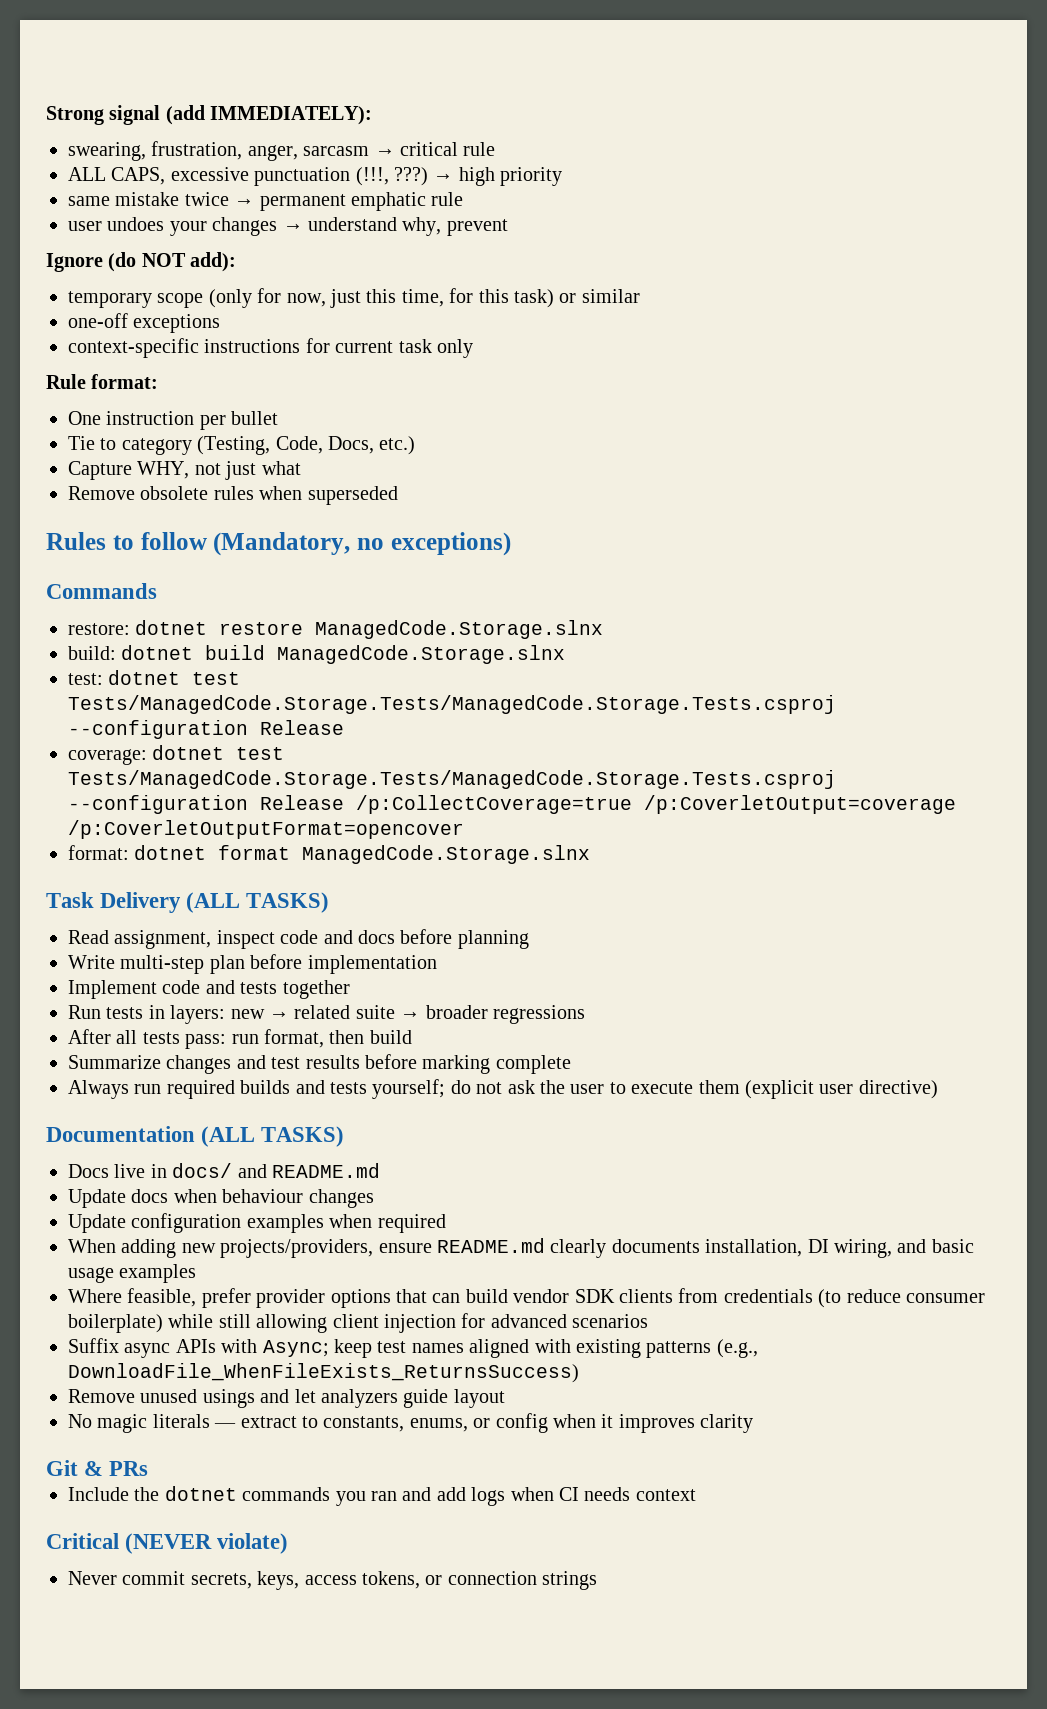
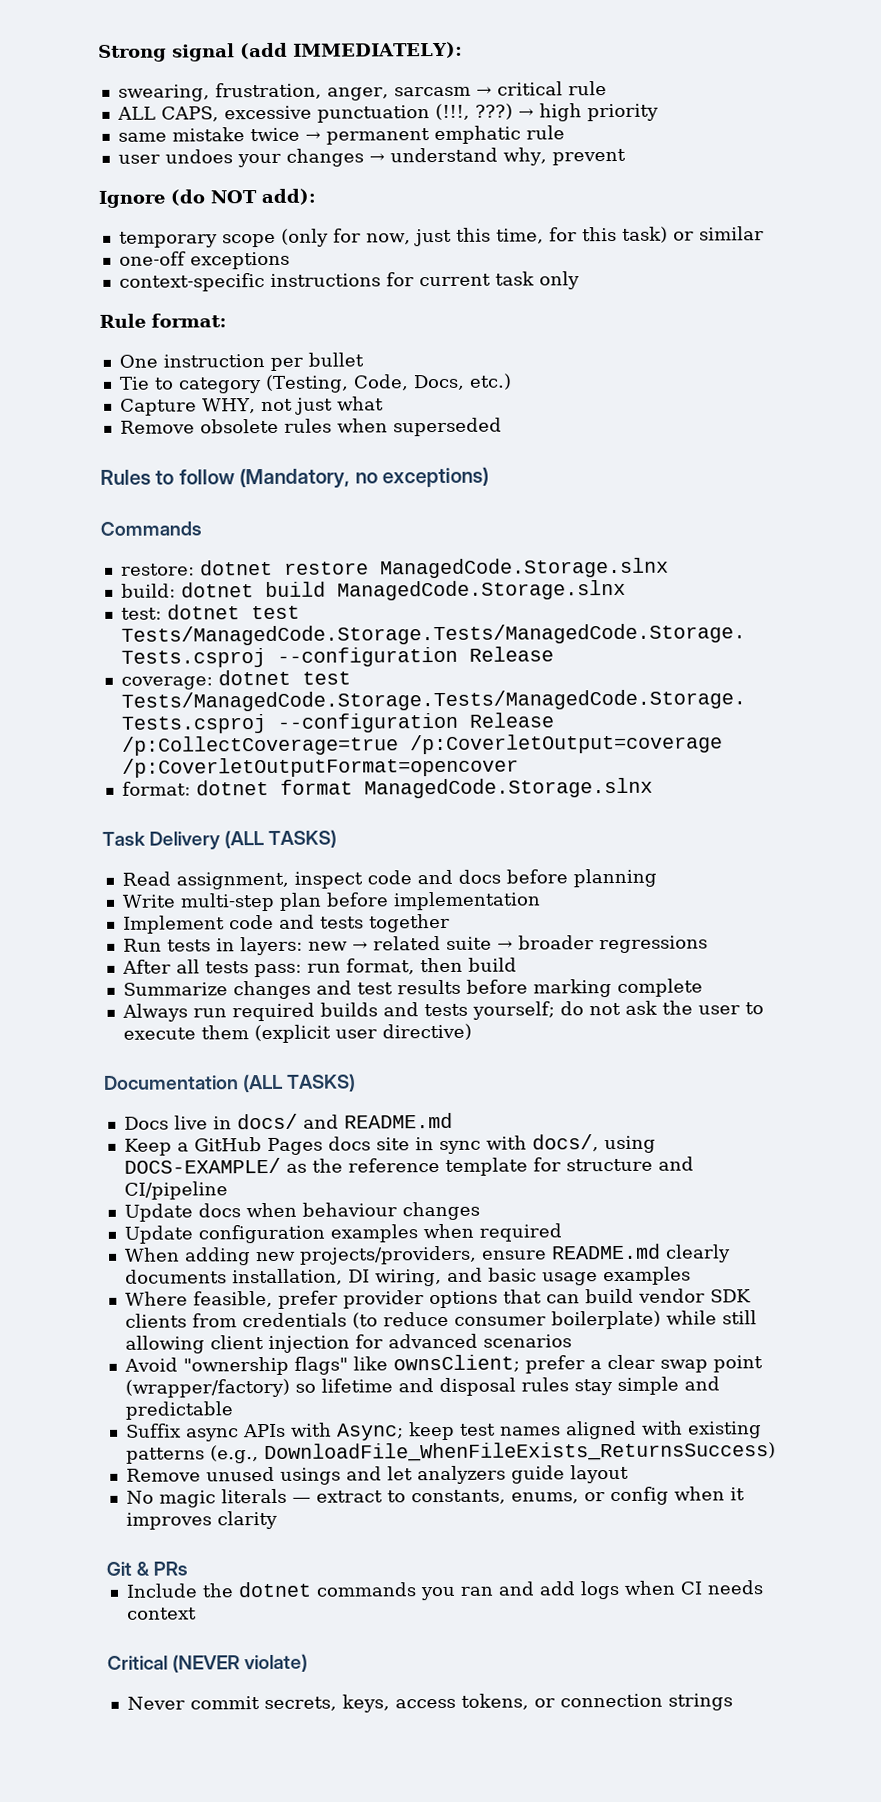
+ Keep a GitHub Pages docs site in sync with docs/, using DOCS-EXAMPLE/ as the reference template for structure and CI/pipeline
+ Avoid "ownership flags" like ownsClient; prefer a clear swap point (wrapper/factory) so lifetime and disposal rules stay simple and predictable

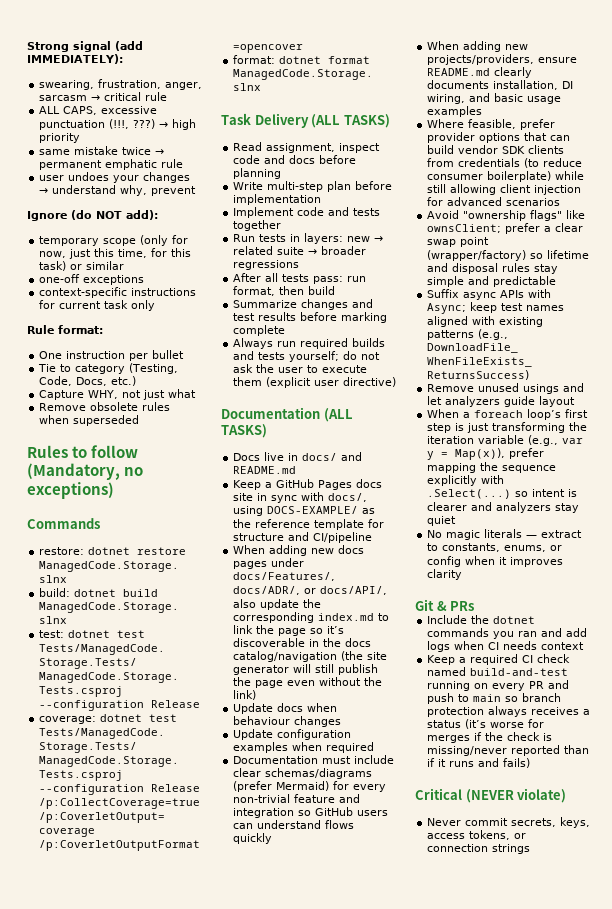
+ When adding new docs pages under docs/Features/, docs/ADR/, or docs/API/, also update the corresponding index.md to link the page so it’s discoverable in the docs catalog/navigation (the site generator will still publish the page even without the link)
+ Documentation must include clear schemas/diagrams (prefer Mermaid) for every non-trivial feature and integration so GitHub users can understand flows quickly
+ When a foreach loop’s first step is just transforming the iteration variable (e.g., var y = Map(x)), prefer mapping the sequence explicitly with .Select(...) so intent is clearer and analyzers stay quiet
+ Keep a required CI check named build-and-test running on every PR and push to main so branch protection always receives a status (it’s worse for merges if the check is missing/never reported than if it runs and fails)

